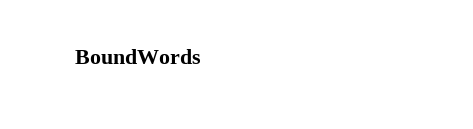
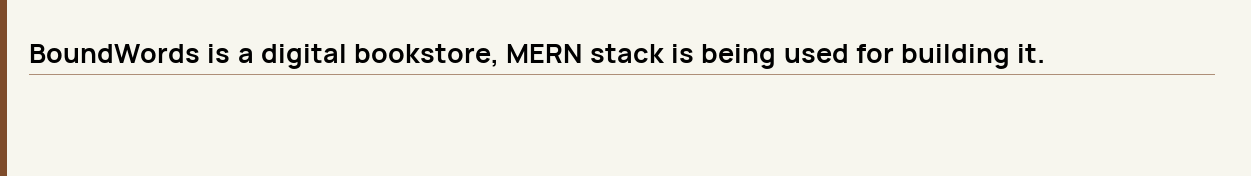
- BoundWords
+ BoundWords is a digital bookstore, MERN stack is being used for building it.

